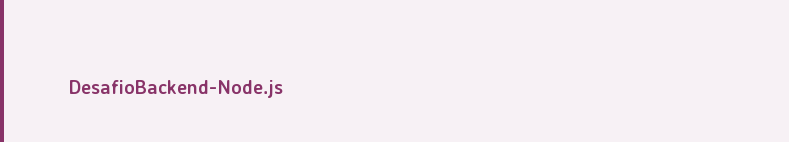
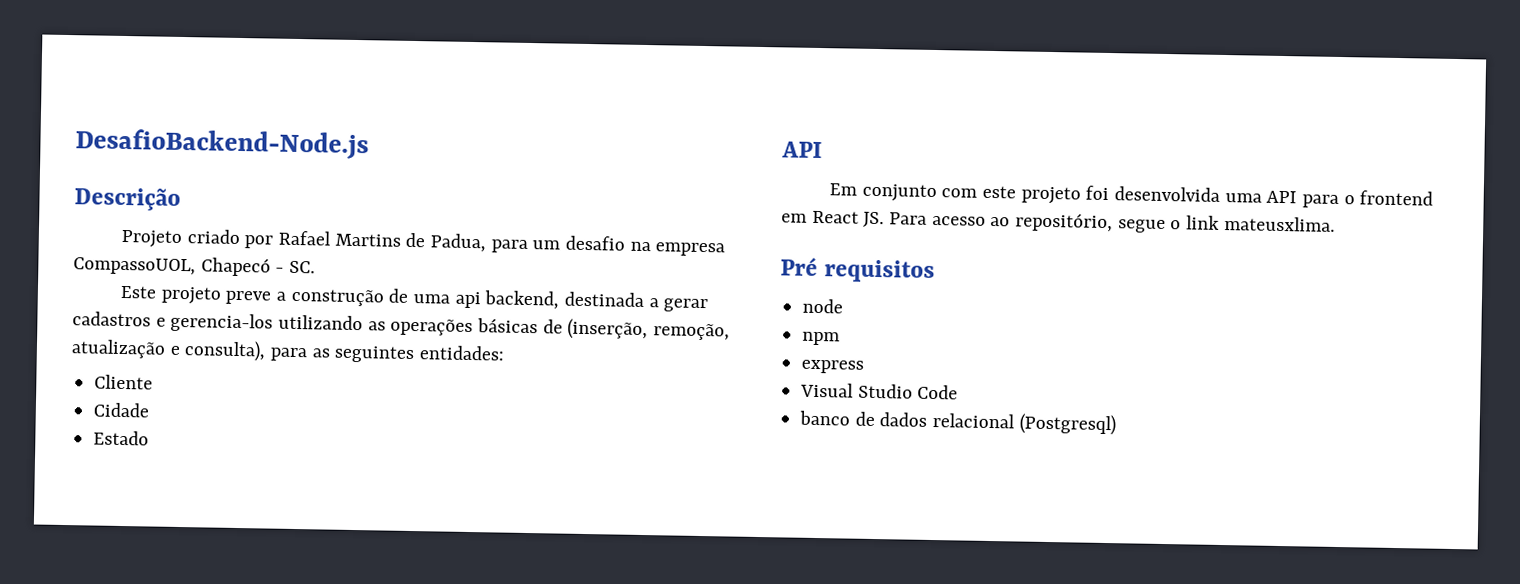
+ Descrição
+ Projeto criado por Rafael Martins de Padua, para um desafio na empresa CompassoUOL, Chapecó - SC.
+ Este projeto preve a construção de uma api backend, destinada a gerar cadastros e gerencia-los utilizando as operações básicas de (inserção, remoção, atualização e consulta), para as seguintes entidades:
+ Cliente
+ Cidade
+ Estado
+ API
+ Em conjunto com este projeto foi desenvolvida uma API para o frontend em React JS. Para acesso ao repositório, segue o link mateusxlima.
+ Pré requisitos
+ node
+ npm
+ express
+ Visual Studio Code
+ banco de dados relacional (Postgresql)

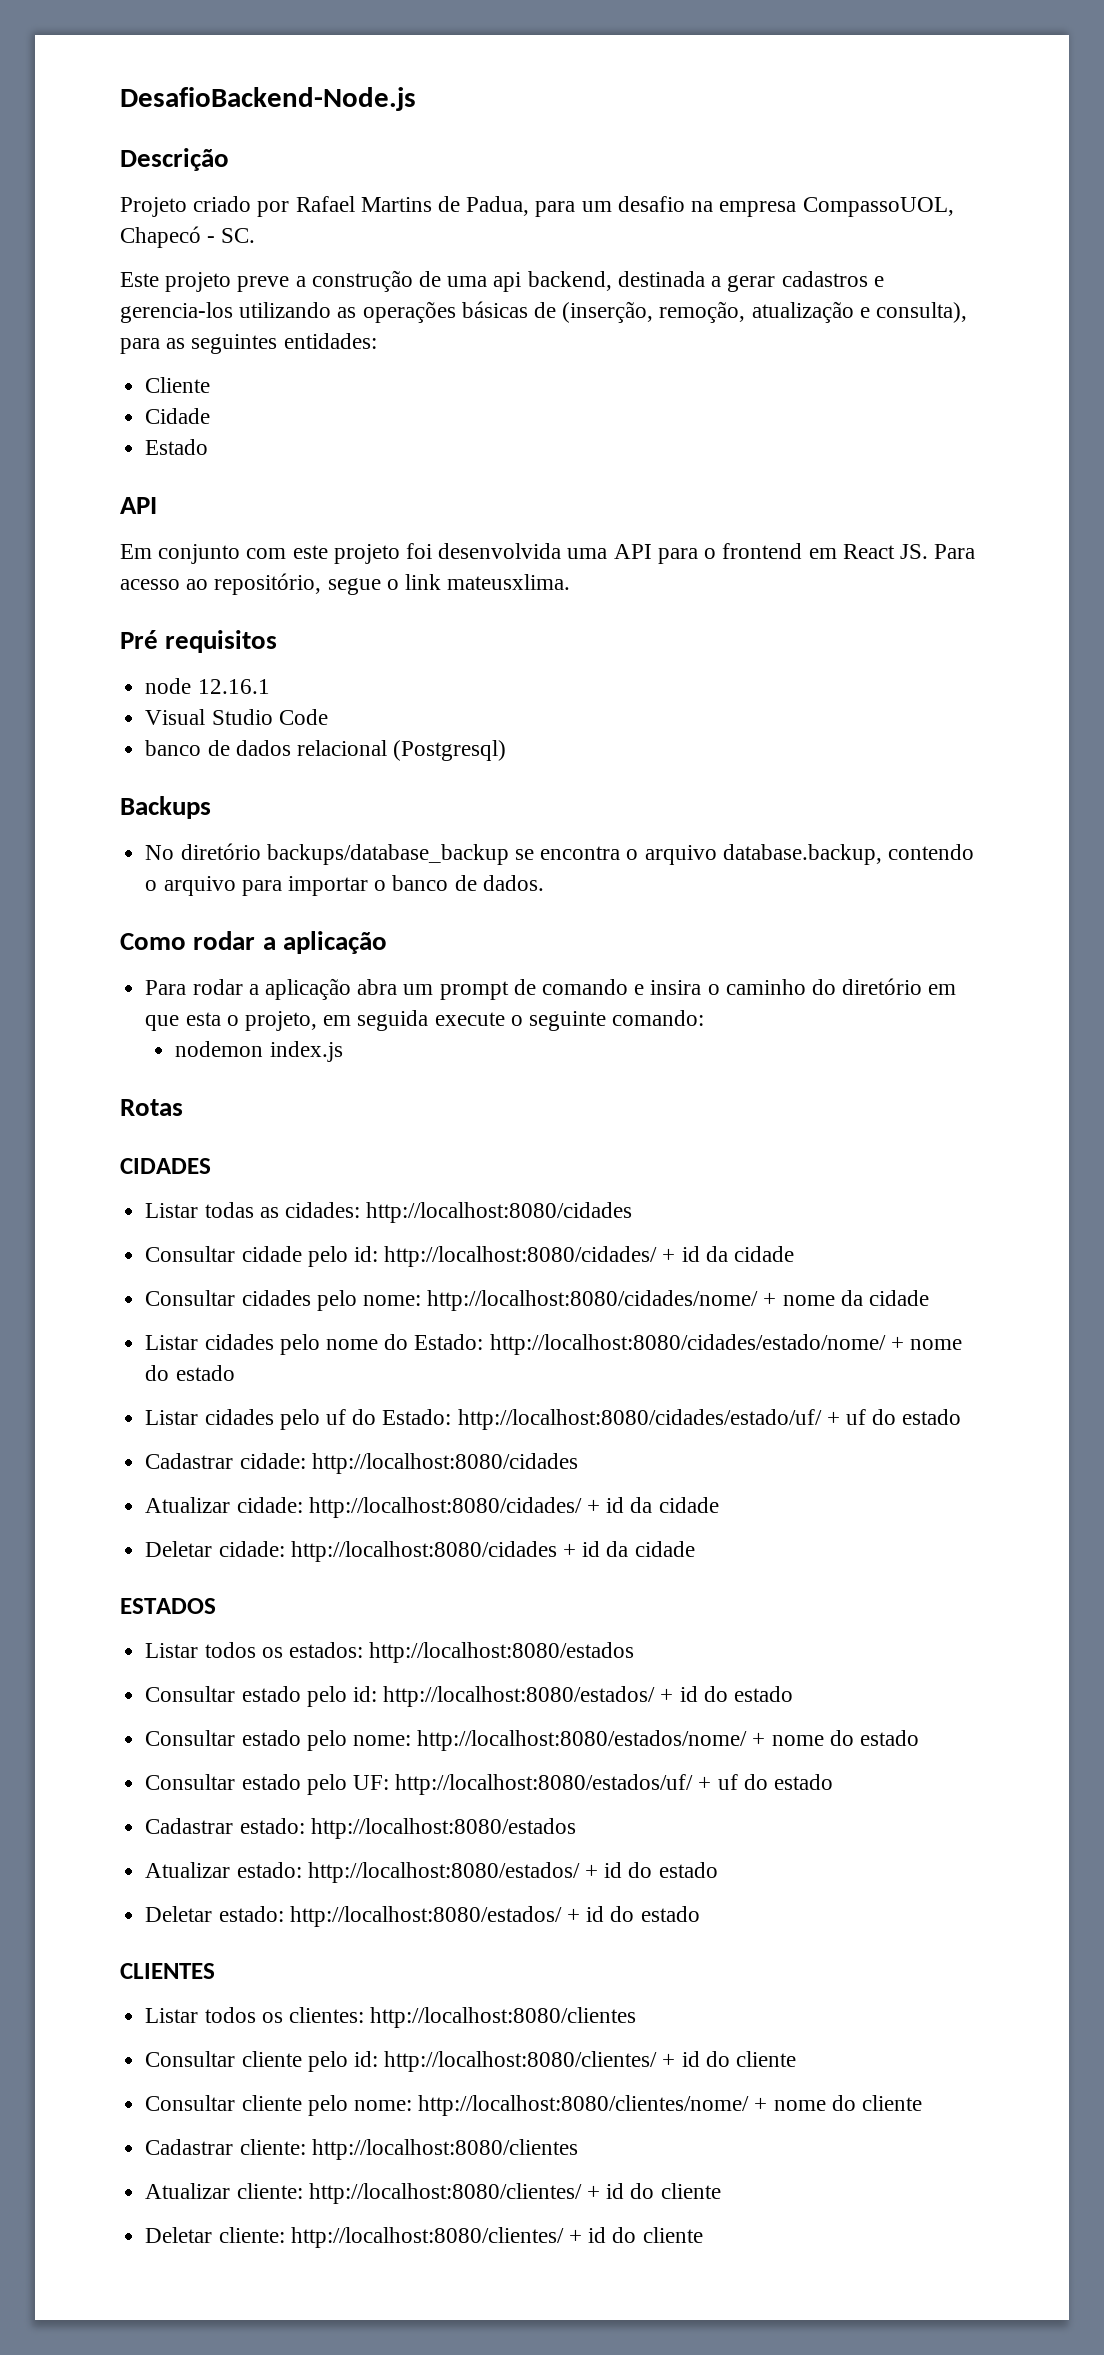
- node
- npm
- express
+ node 12.16.1
+ Backups
+ No diretório backups/database_backup se encontra o arquivo database.backup, contendo o arquivo para importar o banco de dados.
+ Como rodar a aplicação
+ Para rodar a aplicação abra um prompt de comando e insira o caminho do diretório em que esta o projeto, em seguida execute o seguinte comando:
+ nodemon index.js
+ Rotas
+ CIDADES
+ Listar todas as cidades: http://localhost:8080/cidades
+ Consultar cidade pelo id: http://localhost:8080/cidades/ + id da cidade
+ Consultar cidades pelo nome: http://localhost:8080/cidades/nome/ + nome da cidade
+ Listar cidades pelo nome do Estado: http://localhost:8080/cidades/estado/nome/ + nome do estado
+ Listar cidades pelo uf do Estado: http://localhost:8080/cidades/estado/uf/ + uf do estado
+ Cadastrar cidade: http://localhost:8080/cidades
+ Atualizar cidade: http://localhost:8080/cidades/ + id da cidade
+ Deletar cidade: http://localhost:8080/cidades + id da cidade
+ ESTADOS
+ Listar todos os estados: http://localhost:8080/estados
+ Consultar estado pelo id: http://localhost:8080/estados/ + id do estado
+ Consultar estado pelo nome: http://localhost:8080/estados/nome/ + nome do estado
+ Consultar estado pelo UF: http://localhost:8080/estados/uf/ + uf do estado
+ Cadastrar estado: http://localhost:8080/estados
+ Atualizar estado: http://localhost:8080/estados/ + id do estado
+ Deletar estado: http://localhost:8080/estados/ + id do estado
+ CLIENTES
+ Listar todos os clientes: http://localhost:8080/clientes
+ Consultar cliente pelo id: http://localhost:8080/clientes/ + id do cliente
+ Consultar cliente pelo nome: http://localhost:8080/clientes/nome/ + nome do cliente
+ Cadastrar cliente: http://localhost:8080/clientes
+ Atualizar cliente: http://localhost:8080/clientes/ + id do cliente
+ Deletar cliente: http://localhost:8080/clientes/ + id do cliente

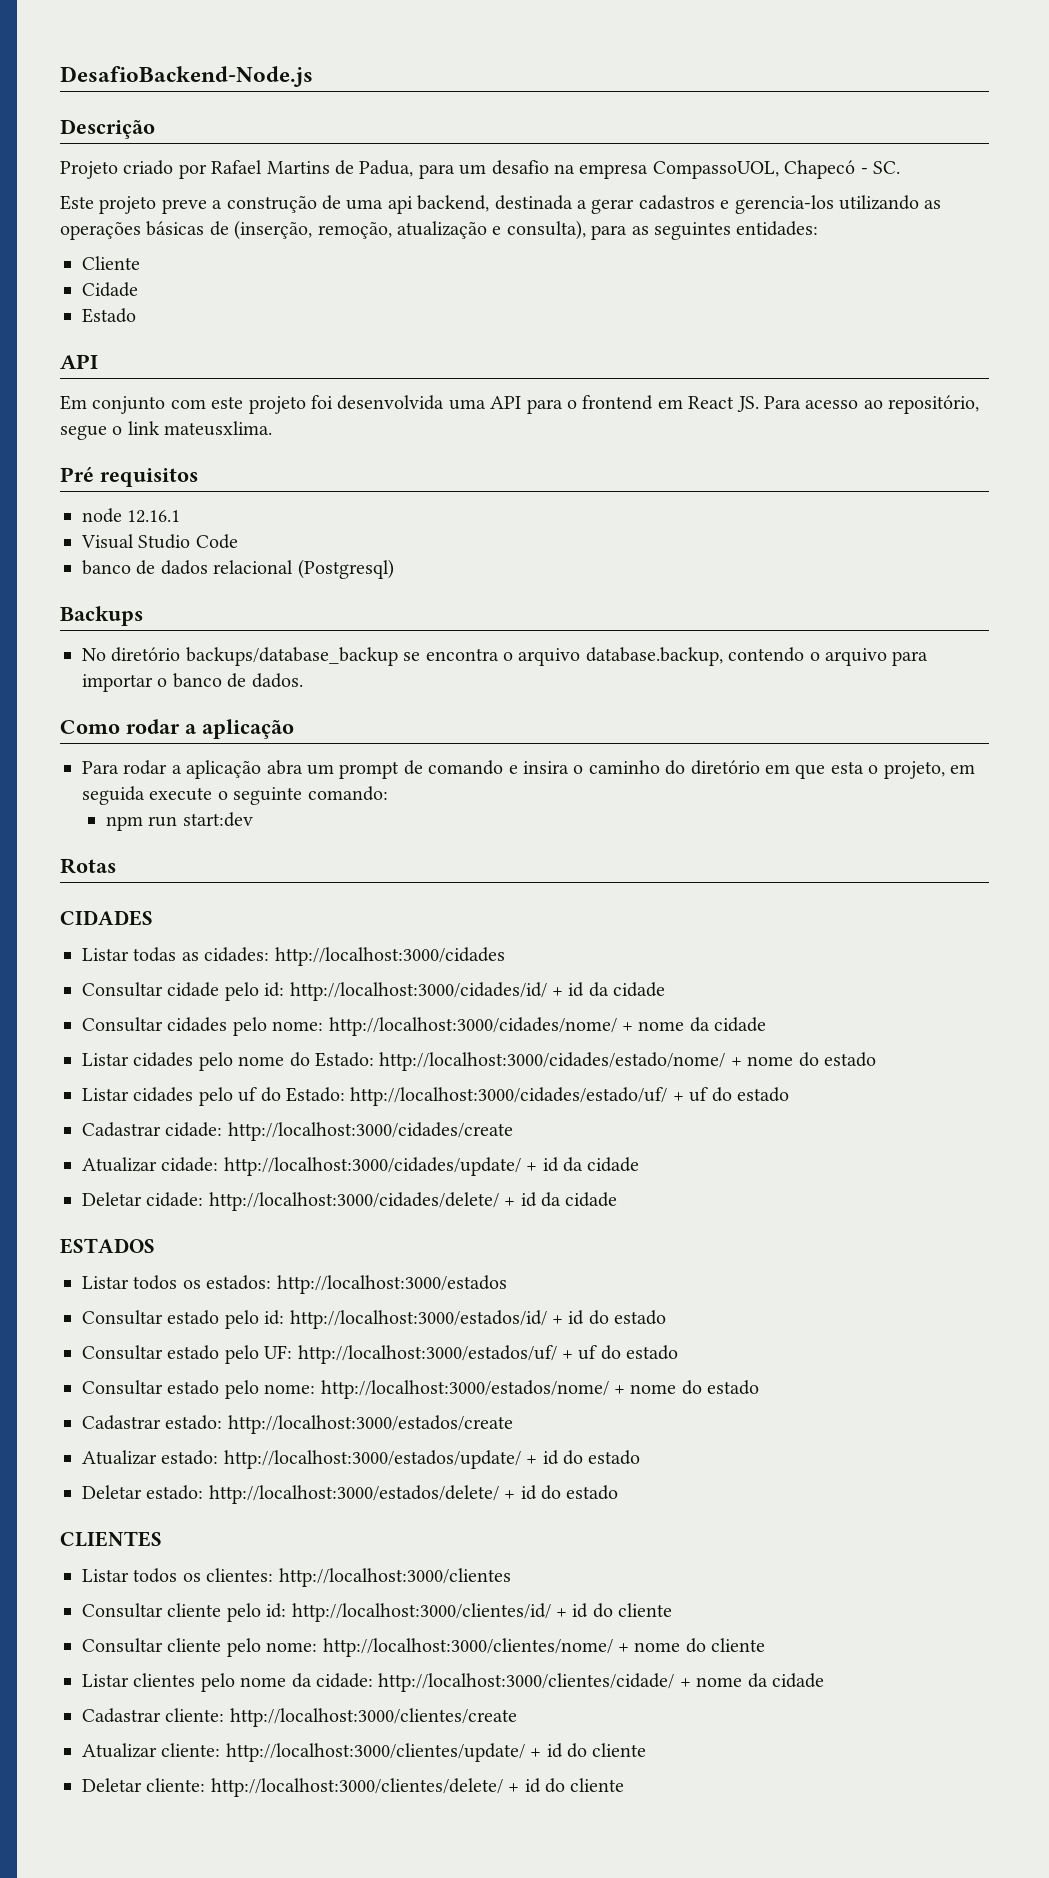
- nodemon index.js
+ npm run start:dev
- Listar todas as cidades: http://localhost:8080/cidades
+ Listar todas as cidades: http://localhost:3000/cidades
- Consultar cidade pelo id: http://localhost:8080/cidades/ + id da cidade
+ Consultar cidade pelo id: http://localhost:3000/cidades/id/ + id da cidade
- Consultar cidades pelo nome: http://localhost:8080/cidades/nome/ + nome da cidade
+ Consultar cidades pelo nome: http://localhost:3000/cidades/nome/ + nome da cidade
- Listar cidades pelo nome do Estado: http://localhost:8080/cidades/estado/nome/ + nome do estado
+ Listar cidades pelo nome do Estado: http://localhost:3000/cidades/estado/nome/ + nome do estado
- Listar cidades pelo uf do Estado: http://localhost:8080/cidades/estado/uf/ + uf do estado
+ Listar cidades pelo uf do Estado: http://localhost:3000/cidades/estado/uf/ + uf do estado
- Cadastrar cidade: http://localhost:8080/cidades
+ Cadastrar cidade: http://localhost:3000/cidades/create
- Atualizar cidade: http://localhost:8080/cidades/ + id da cidade
+ Atualizar cidade: http://localhost:3000/cidades/update/ + id da cidade
- Deletar cidade: http://localhost:8080/cidades + id da cidade
+ Deletar cidade: http://localhost:3000/cidades/delete/ + id da cidade
- Listar todos os estados: http://localhost:8080/estados
+ Listar todos os estados: http://localhost:3000/estados
- Consultar estado pelo id: http://localhost:8080/estados/ + id do estado
+ Consultar estado pelo id: http://localhost:3000/estados/id/ + id do estado
- Consultar estado pelo nome: http://localhost:8080/estados/nome/ + nome do estado
- Consultar estado pelo UF: http://localhost:8080/estados/uf/ + uf do estado
+ Consultar estado pelo UF: http://localhost:3000/estados/uf/ + uf do estado
+ Consultar estado pelo nome: http://localhost:3000/estados/nome/ + nome do estado
- Cadastrar estado: http://localhost:8080/estados
+ Cadastrar estado: http://localhost:3000/estados/create
- Atualizar estado: http://localhost:8080/estados/ + id do estado
+ Atualizar estado: http://localhost:3000/estados/update/ + id do estado
- Deletar estado: http://localhost:8080/estados/ + id do estado
+ Deletar estado: http://localhost:3000/estados/delete/ + id do estado
- Listar todos os clientes: http://localhost:8080/clientes
+ Listar todos os clientes: http://localhost:3000/clientes
- Consultar cliente pelo id: http://localhost:8080/clientes/ + id do cliente
+ Consultar cliente pelo id: http://localhost:3000/clientes/id/ + id do cliente
- Consultar cliente pelo nome: http://localhost:8080/clientes/nome/ + nome do cliente
+ Consultar cliente pelo nome: http://localhost:3000/clientes/nome/ + nome do cliente
+ Listar clientes pelo nome da cidade: http://localhost:3000/clientes/cidade/ + nome da cidade
- Cadastrar cliente: http://localhost:8080/clientes
+ Cadastrar cliente: http://localhost:3000/clientes/create
- Atualizar cliente: http://localhost:8080/clientes/ + id do cliente
+ Atualizar cliente: http://localhost:3000/clientes/update/ + id do cliente
- Deletar cliente: http://localhost:8080/clientes/ + id do cliente
+ Deletar cliente: http://localhost:3000/clientes/delete/ + id do cliente

